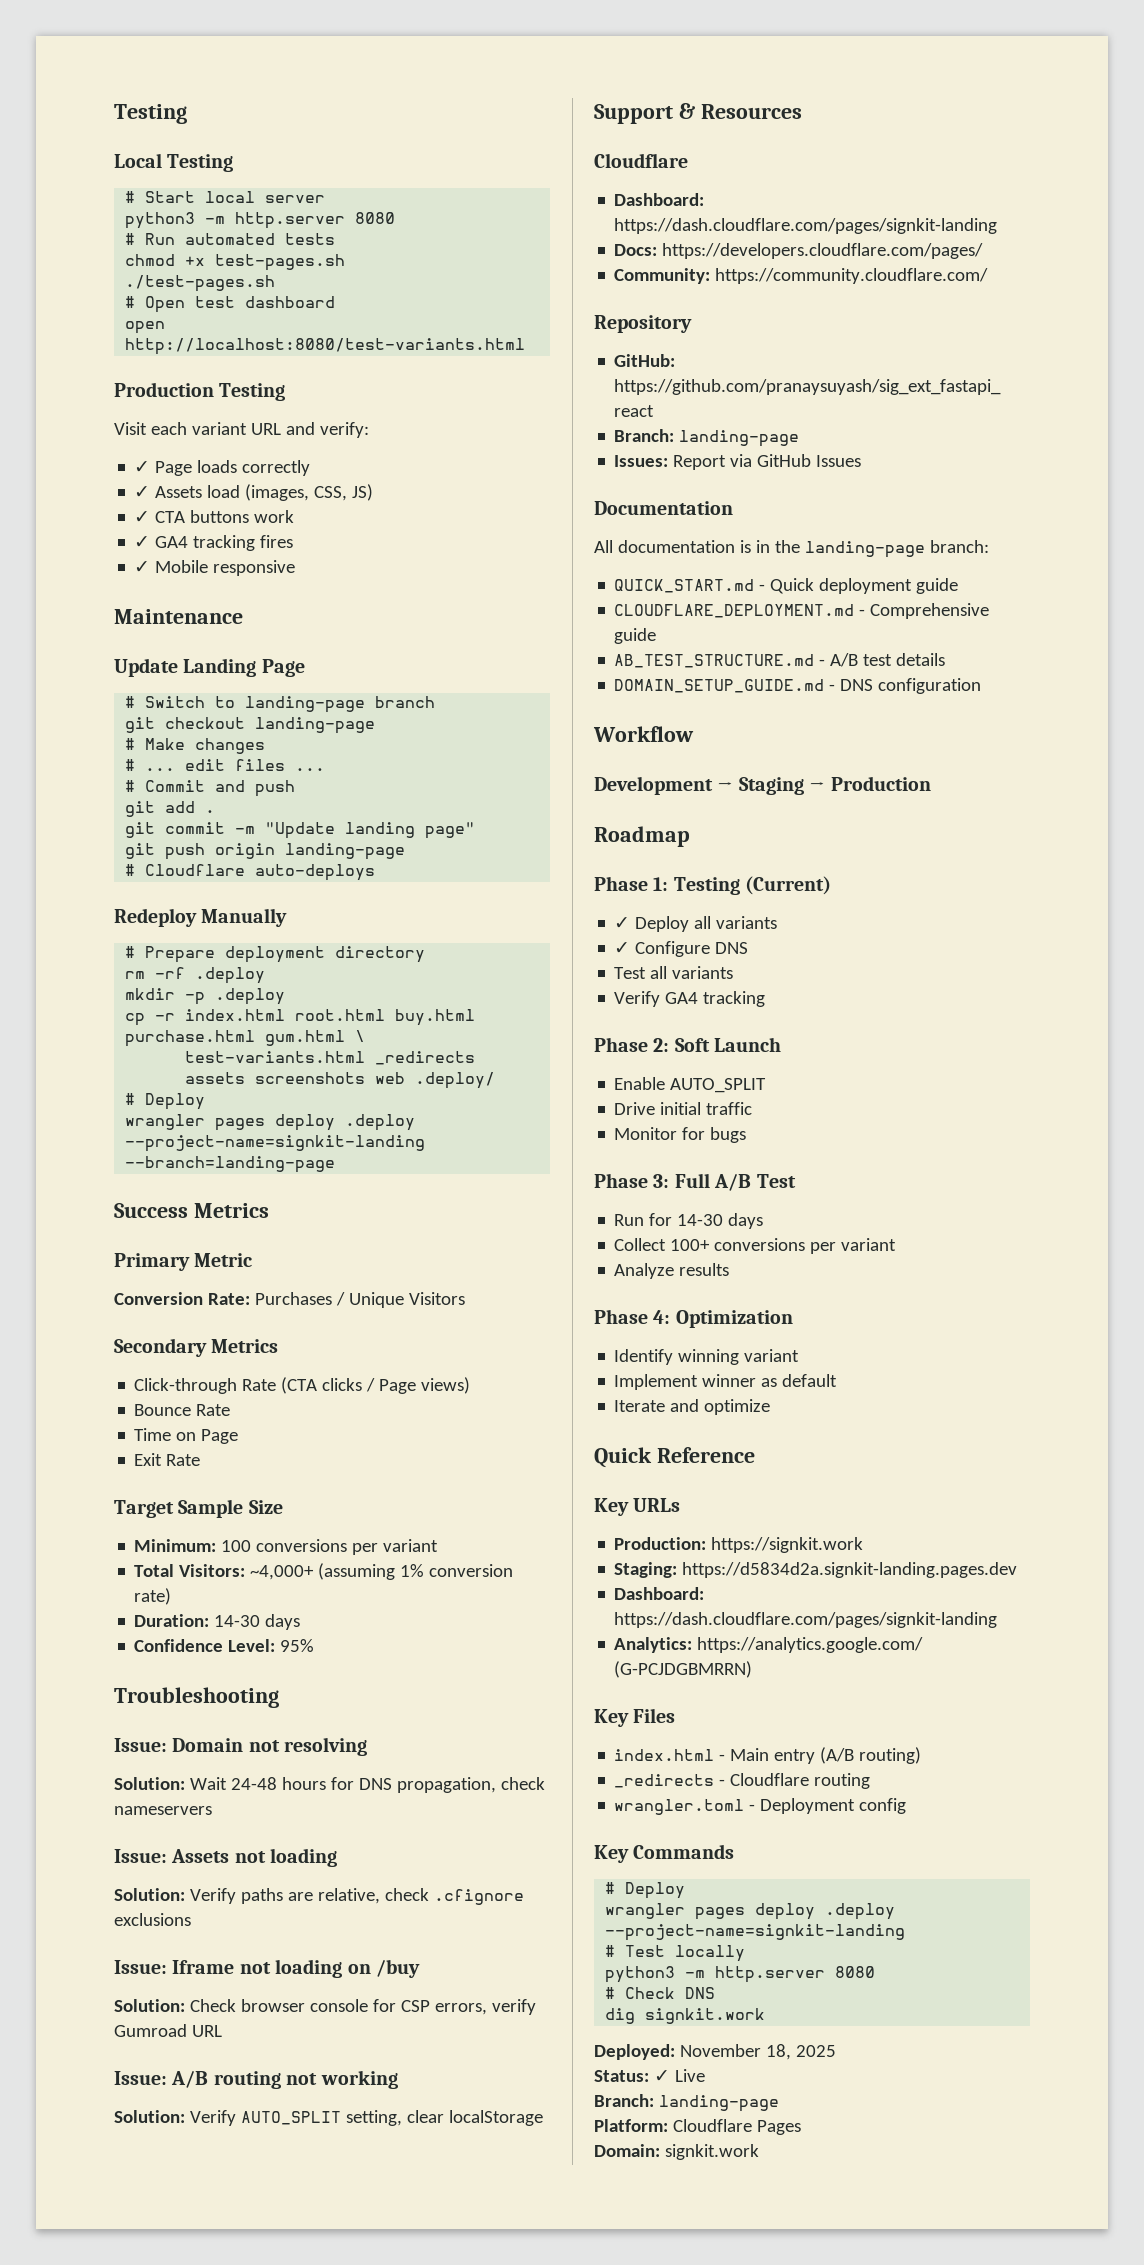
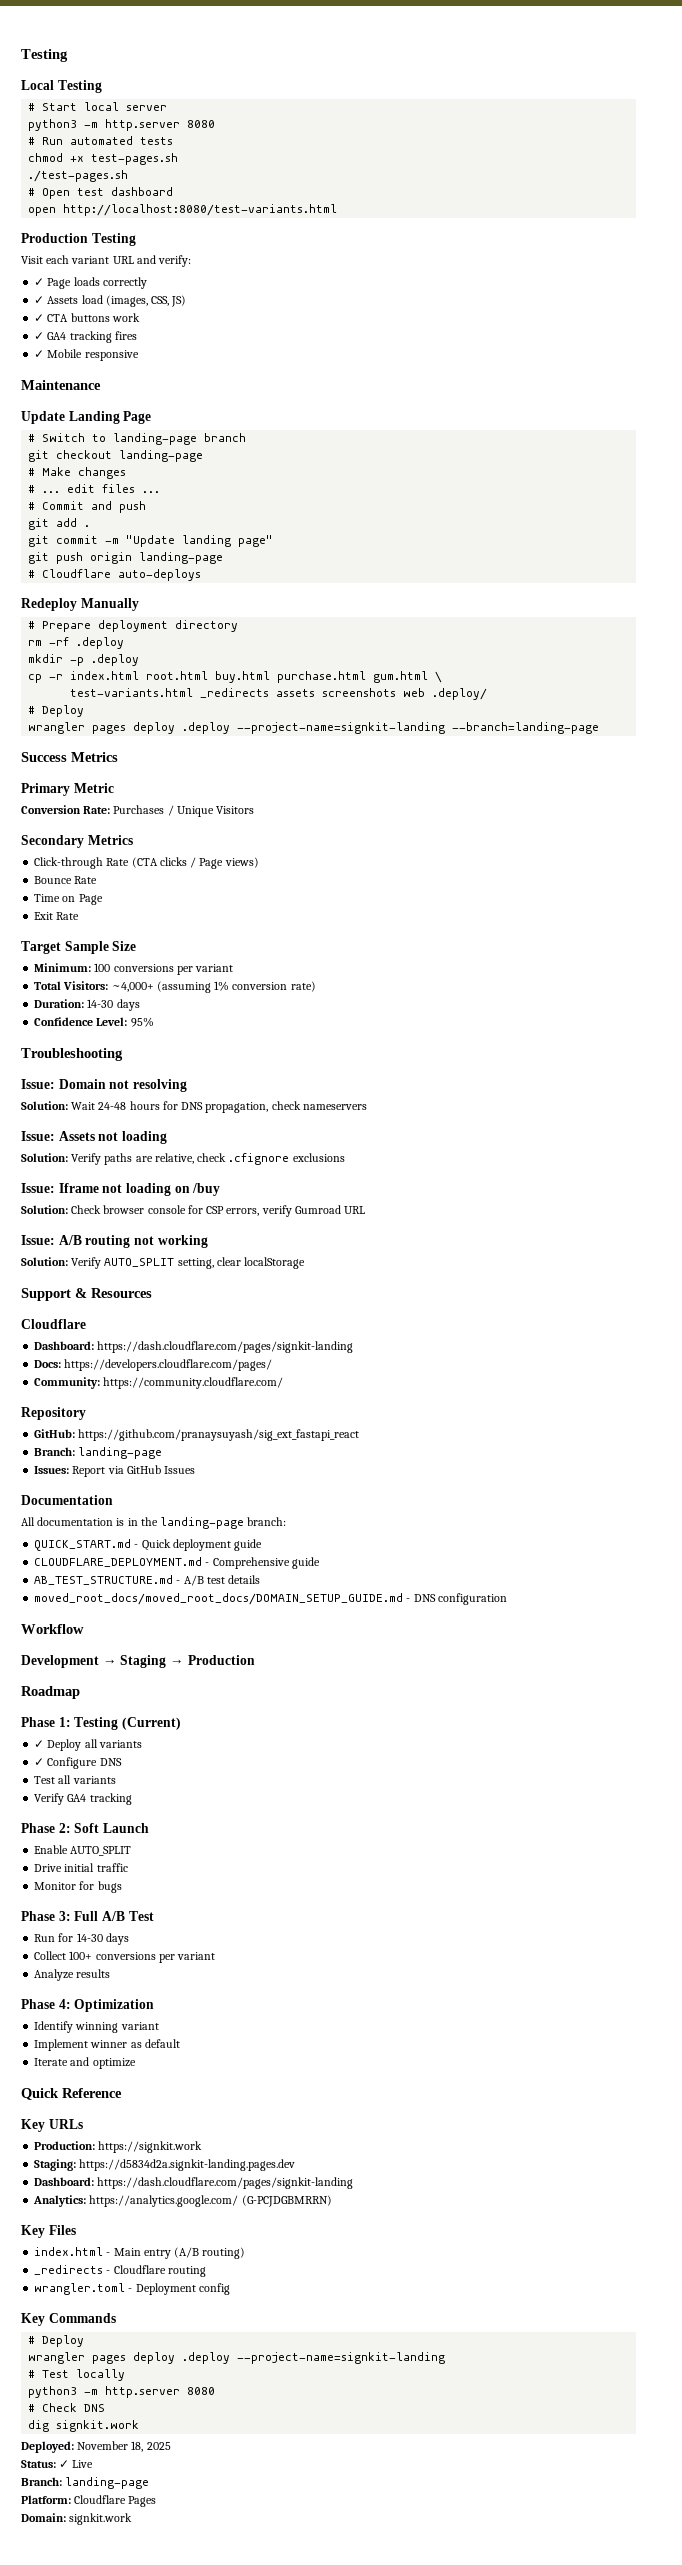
- DOMAIN_SETUP_GUIDE.md - DNS configuration
+ moved_root_docs/moved_root_docs/DOMAIN_SETUP_GUIDE.md - DNS configuration

